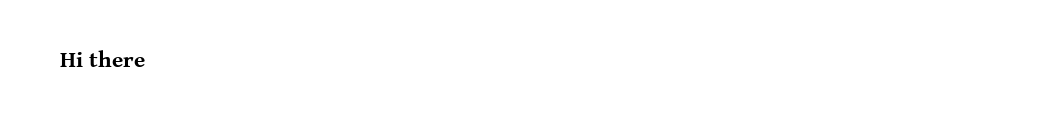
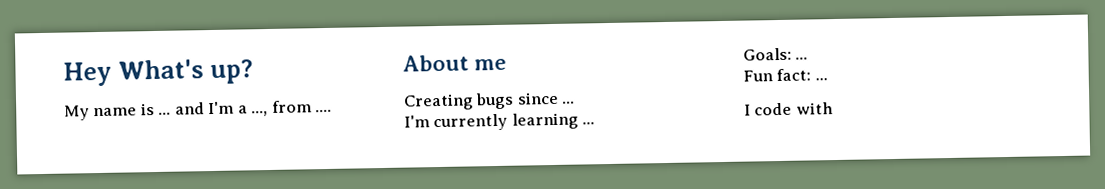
- Hi there
+ Hey What's up?
+ My name is ... and I'm a ..., from ....
+ About me
+ Creating bugs since ...
+ I'm currently learning ...
+ Goals: ...
+ Fun fact: ...
+ I code with

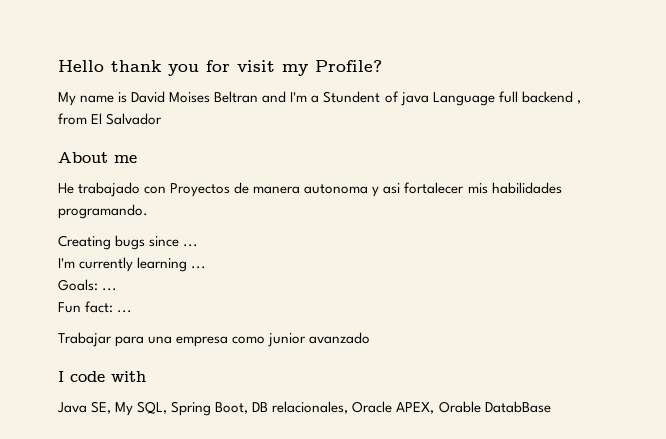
- Hey What's up?
- My name is ... and I'm a ..., from ....
+ Hello thank you for visit my Profile?
+ My name is David Moises Beltran and I'm a Stundent of java Language full backend , from El Salvador
  About me
+ He trabajado con Proyectos de manera autonoma y asi fortalecer mis habilidades programando.
+ Trabajar para una empresa como junior avanzado
  I code with
+ Java SE, My SQL, Spring Boot, DB relacionales, Oracle APEX, Orable DatabBase

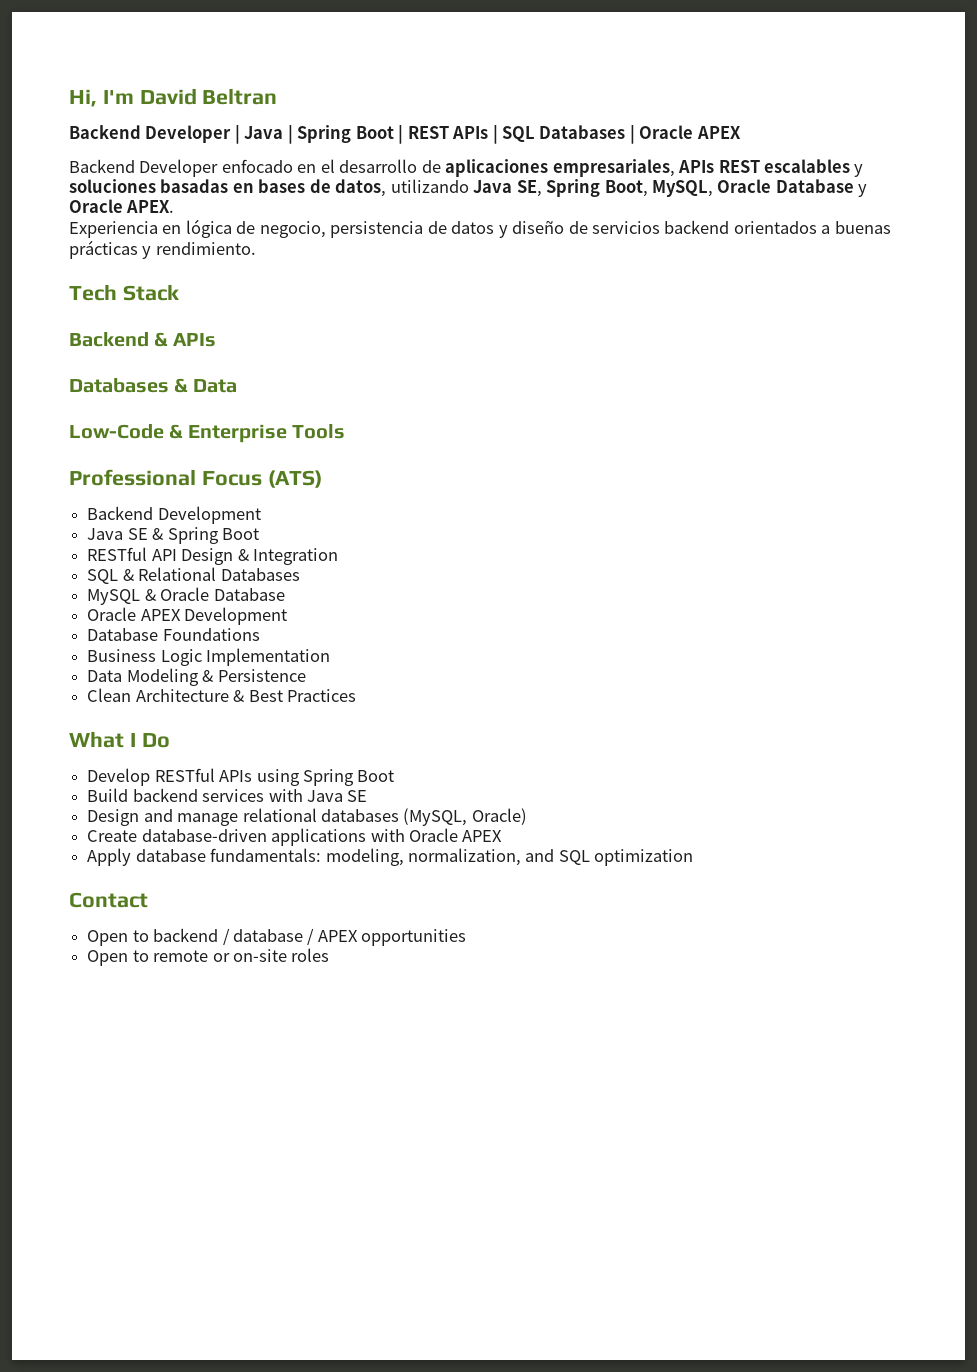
- Hello thank you for visit my Profile?
- My name is David Moises Beltran and I'm a Stundent of java Language full backend , from El Salvador
- About me
- He trabajado con Proyectos de manera autonoma y asi fortalecer mis habilidades programando.
- Creating bugs since ...
- I'm currently learning ...
- Goals: ...
- Fun fact: ...
- Trabajar para una empresa como junior avanzado
- I code with
- Java SE, My SQL, Spring Boot, DB relacionales, Oracle APEX, Orable DatabBase
+ Hi, I'm David Beltran
+ Backend Developer | Java | Spring Boot | REST APIs | SQL Databases | Oracle APEX
+ Backend Developer enfocado en el desarrollo de aplicaciones empresariales, APIs REST escalables y soluciones basadas en bases de datos, utilizando Java SE, Spring Boot, MySQL, Oracle Database y Oracle APEX.
+ Experiencia en lógica de negocio, persistencia de datos y diseño de servicios backend orientados a buenas prácticas y rendimiento.
+ Tech Stack
+ Backend & APIs
+ Databases & Data
+ Low-Code & Enterprise Tools
+ Professional Focus (ATS)
+ Backend Development
+ Java SE & Spring Boot
+ RESTful API Design & Integration
+ SQL & Relational Databases
+ MySQL & Oracle Database
+ Oracle APEX Development
+ Database Foundations
+ Business Logic Implementation
+ Data Modeling & Persistence
+ Clean Architecture & Best Practices
+ What I Do
+ Develop RESTful APIs using Spring Boot
+ Build backend services with Java SE
+ Design and manage relational databases (MySQL, Oracle)
+ Create database-driven applications with Oracle APEX
+ Apply database fundamentals: modeling, normalization, and SQL optimization
+ Contact
+ Open to backend / database / APEX opportunities
+ Open to remote or on-site roles

